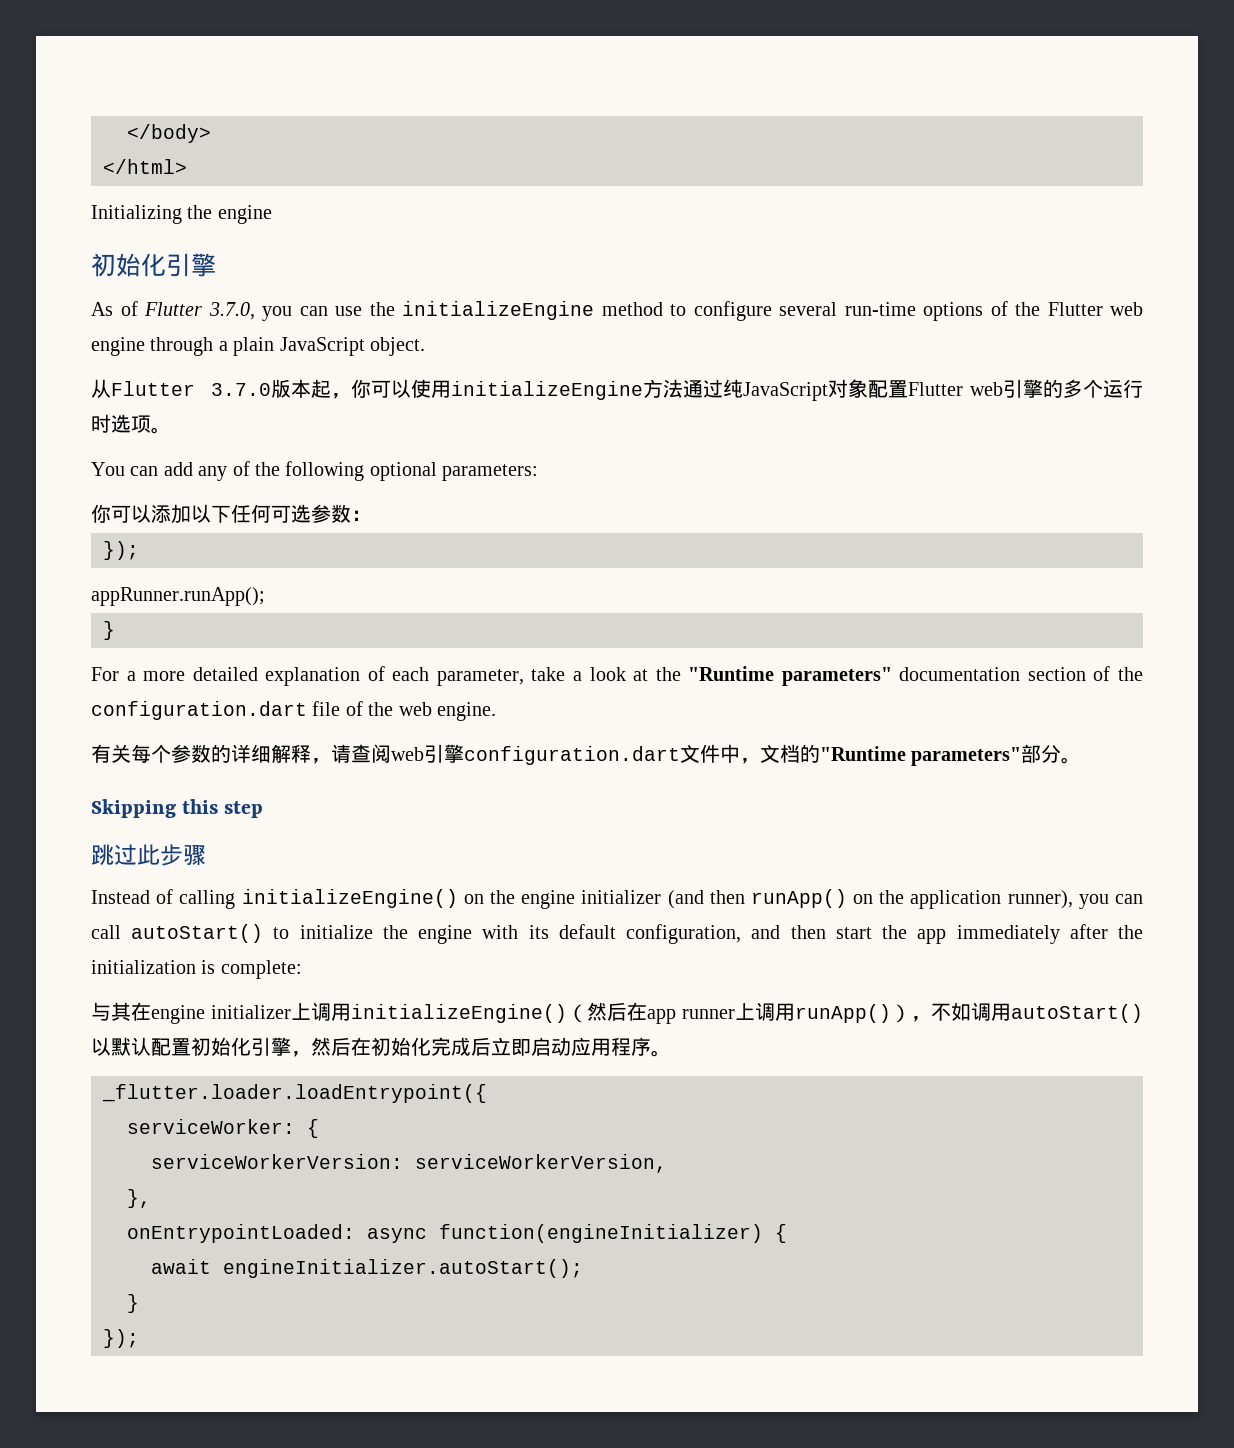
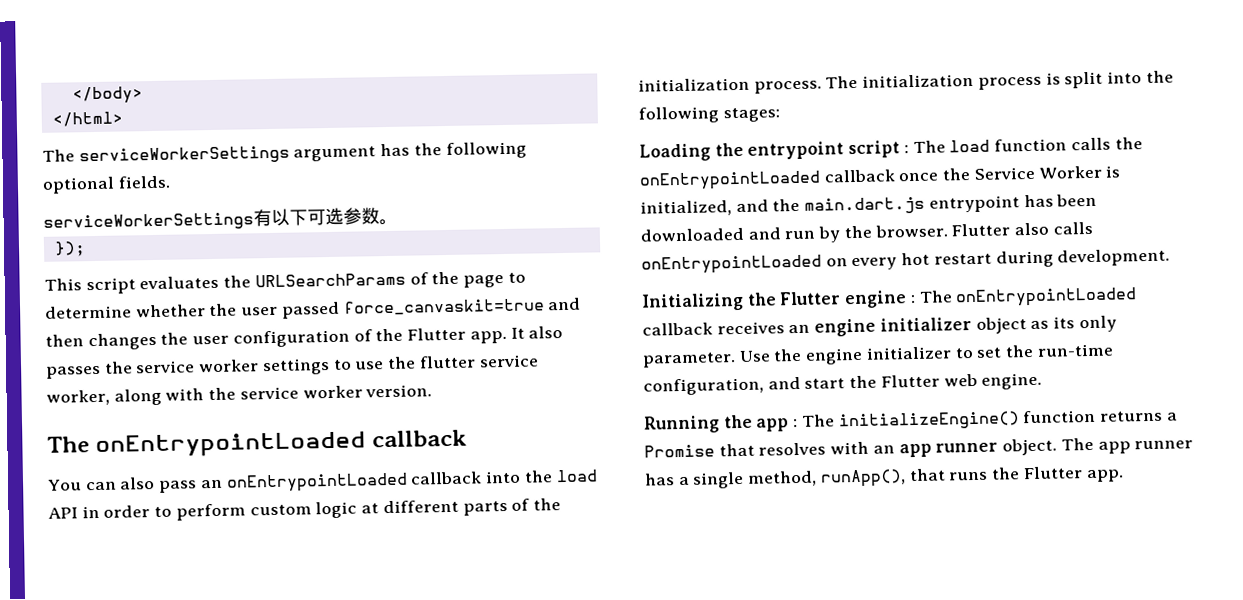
- Initializing the engine
- 初始化引擎
- As of Flutter 3.7.0, you can use the initializeEngine method to configure several run-time options of the Flutter web engine through a plain JavaScript object.
- 从Flutter 3.7.0版本起，你可以使用initializeEngine方法通过纯JavaScript对象配置Flutter web引擎的多个运行时选项。
- You can add any of the following optional parameters:
- 你可以添加以下任何可选参数：
+ The serviceWorkerSettings argument has the following optional fields.
+ serviceWorkerSettings有以下可选参数。
- appRunner.runApp();
- }
- For a more detailed explanation of each parameter, take a look at the "Runtime parameters" documentation section of the configuration.dart file of the web engine.
- 有关每个参数的详细解释，请查阅web引擎configuration.dart文件中，文档的"Runtime parameters"部分。
- Skipping this step
- 跳过此步骤
- Instead of calling initializeEngine() on the engine initializer (and then runApp() on the application runner), you can call autoStart() to initialize the engine with its default configuration, and then start the app immediately after the initialization is complete:
- 与其在engine initializer上调用initializeEngine()（然后在app runner上调用runApp()），不如调用autoStart()以默认配置初始化引擎，然后在初始化完成后立即启动应用程序。
- _flutter.loader.loadEntrypoint({
- serviceWorker: {
- serviceWorkerVersion: serviceWorkerVersion,
- },
- onEntrypointLoaded: async function(engineInitializer) {
- await engineInitializer.autoStart();
- }
- });
+ This script evaluates the URLSearchParams of the page to determine whether the user passed force_canvaskit=true and then changes the user configuration of the Flutter app. It also passes the service worker settings to use the flutter service worker, along with the service worker version.
+ The onEntrypointLoaded callback
+ You can also pass an onEntrypointLoaded callback into the load API in order to perform custom logic at different parts of the initialization process. The initialization process is split into the following stages:
+ Loading the entrypoint script : The load function calls the onEntrypointLoaded callback once the Service Worker is initialized, and the main.dart.js entrypoint has been downloaded and run by the browser. Flutter also calls onEntrypointLoaded on every hot restart during development.
+ Initializing the Flutter engine : The onEntrypointLoaded callback receives an engine initializer object as its only parameter. Use the engine initializer to set the run-time configuration, and start the Flutter web engine.
+ Running the app : The initializeEngine() function returns a Promise that resolves with an app runner object. The app runner has a single method, runApp(), that runs the Flutter app.

